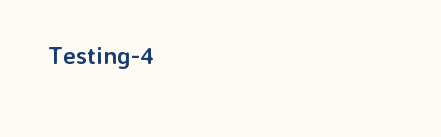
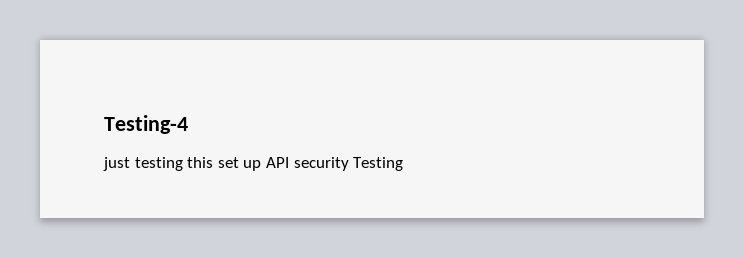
+ just testing this set up API security Testing

